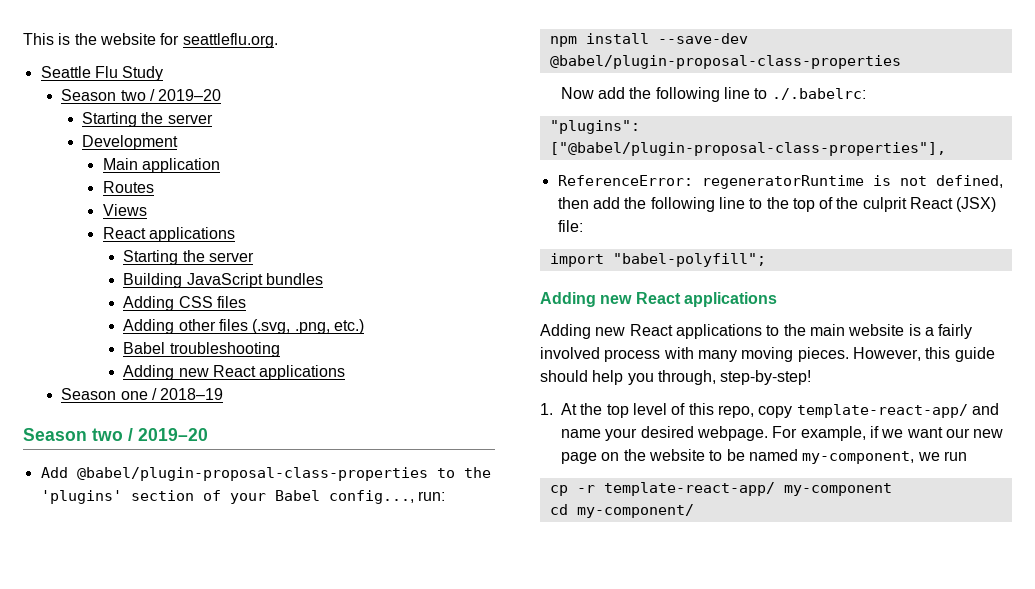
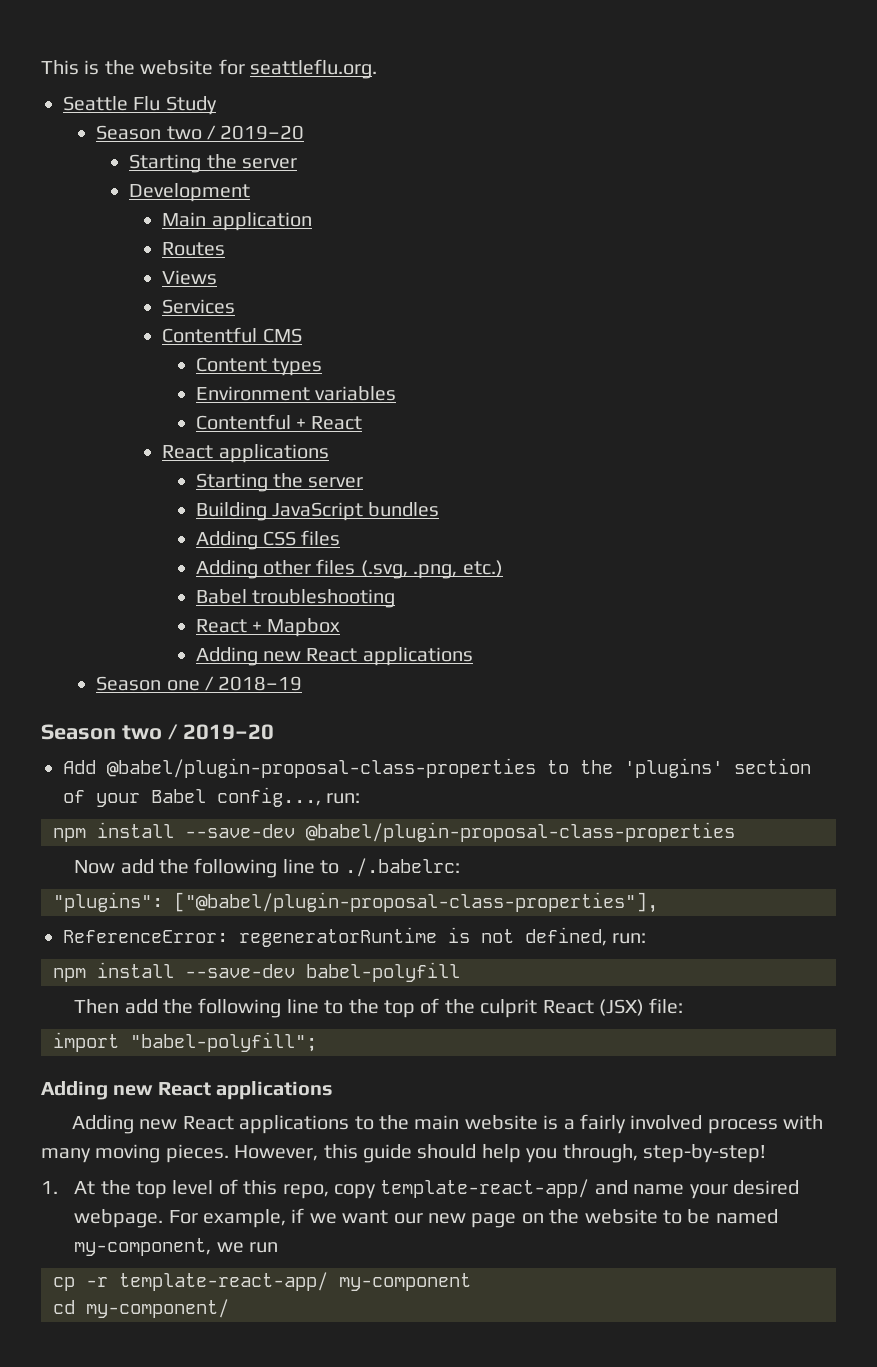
+ Services
+ Contentful CMS
+ Content types
+ Environment variables
+ Contentful + React
+ React + Mapbox
- ReferenceError: regeneratorRuntime is not defined, then add the following line to the top of the culprit React (JSX) file:
+ ReferenceError: regeneratorRuntime is not defined, run:
+ npm install --save-dev babel-polyfill
+ Then add the following line to the top of the culprit React (JSX) file:

